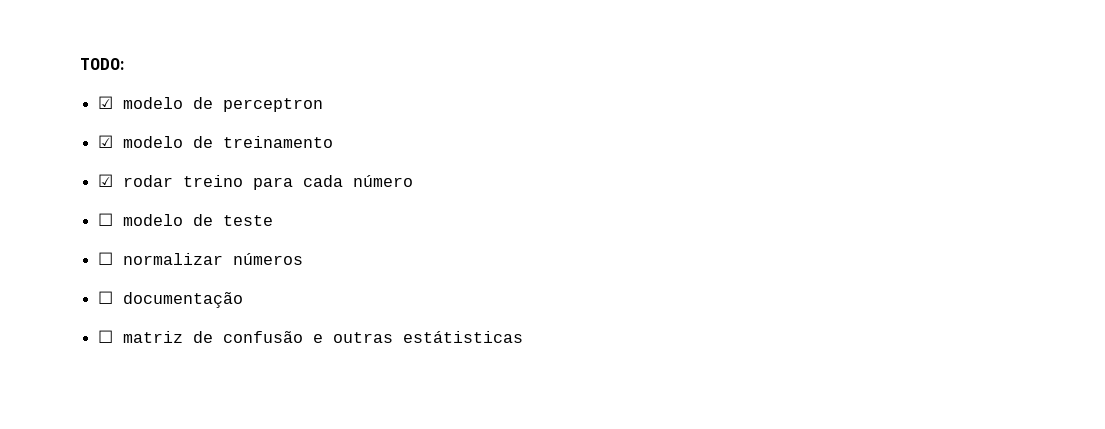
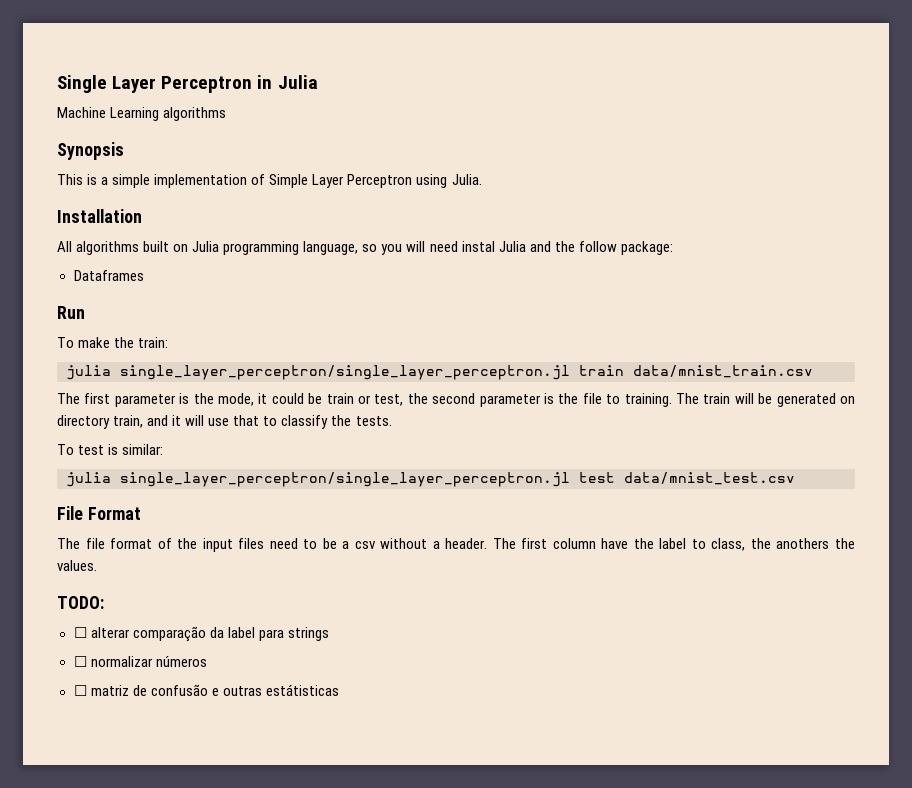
+ Single Layer Perceptron in Julia
+ Machine Learning algorithms
+ Synopsis
+ This is a simple implementation of Simple Layer Perceptron using Julia.
+ Installation
+ All algorithms built on Julia programming language, so you will need instal Julia and the follow package:
+ Dataframes
+ Run
+ To make the train:
+ julia single_layer_perceptron/single_layer_perceptron.jl train data/mnist_train.csv
+ The first parameter is the mode, it could be train or test, the second parameter is the file to training. The train will be generated on directory train, and it will use that to classify the tests.
+ To test is similar:
+ julia single_layer_perceptron/single_layer_perceptron.jl test data/mnist_test.csv
+ File Format
+ The file format of the input files need to be a csv without a header. The first column have the label to class, the anothers the values.
  TODO:
- ☑ modelo de perceptron
- ☑ modelo de treinamento
- ☑ rodar treino para cada número
- ☐ modelo de teste
+ ☐ alterar comparação da label para strings
- ☐ documentação

